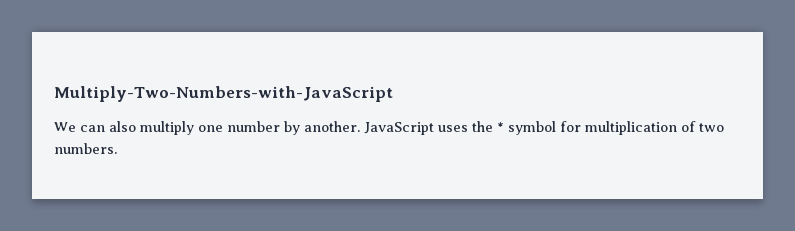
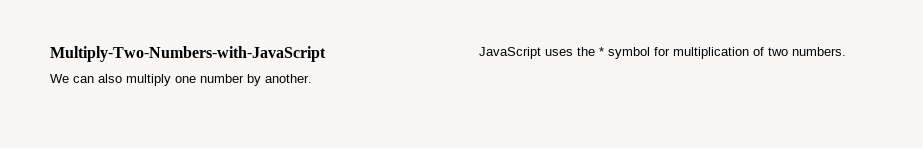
- We can also multiply one number by another. JavaScript uses the * symbol for multiplication of two numbers.
+ We can also multiply one number by another.
+ JavaScript uses the * symbol for multiplication of two numbers.

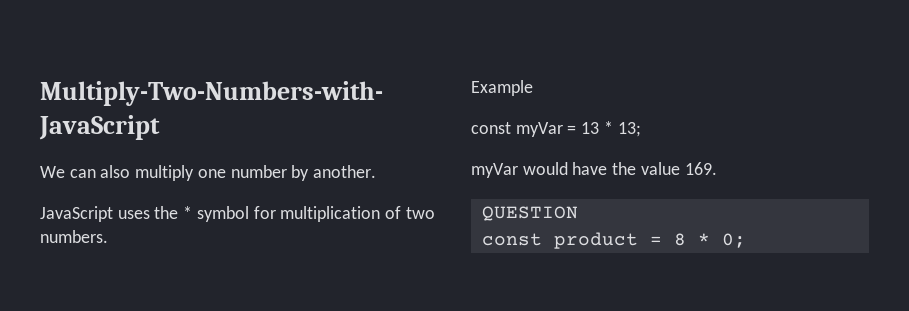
+ Example
+ const myVar = 13 * 13;
+ myVar would have the value 169.
+ QUESTION
+ const product = 8 * 0;

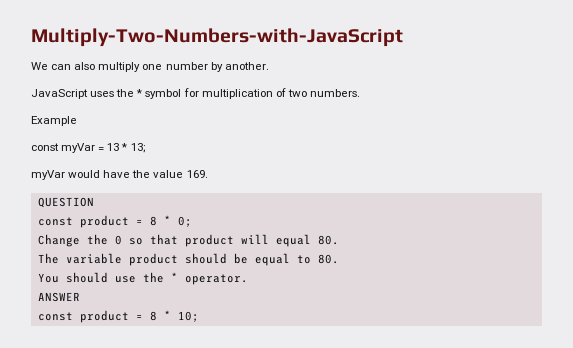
+ Change the 0 so that product will equal 80.
+ The variable product should be equal to 80.
+ You should use the * operator.
+ ANSWER
+ const product = 8 * 10;

